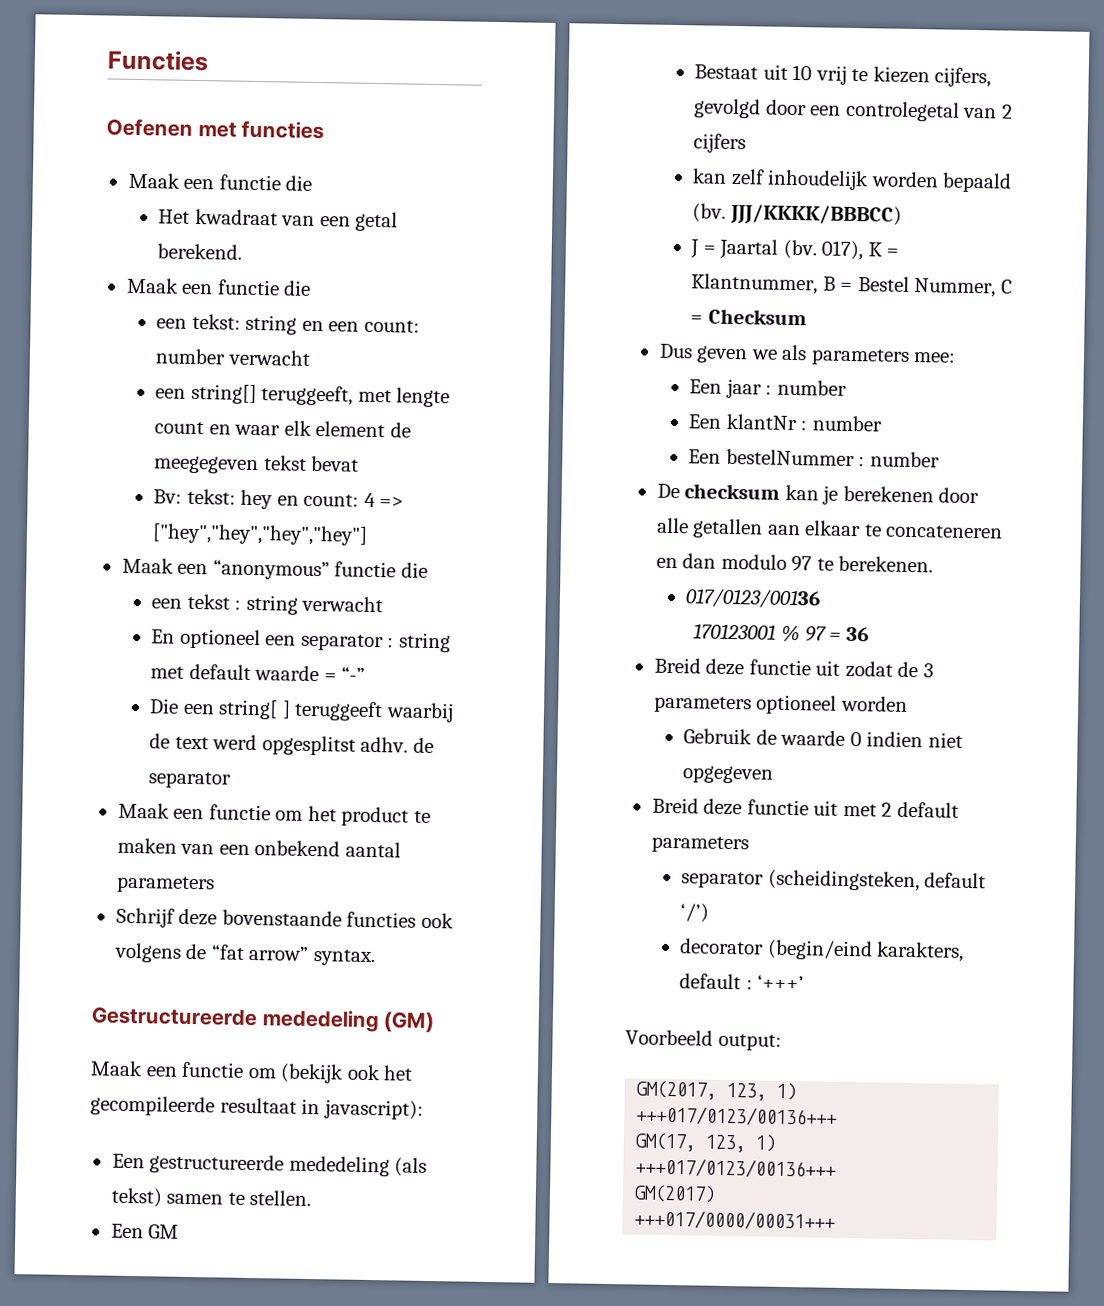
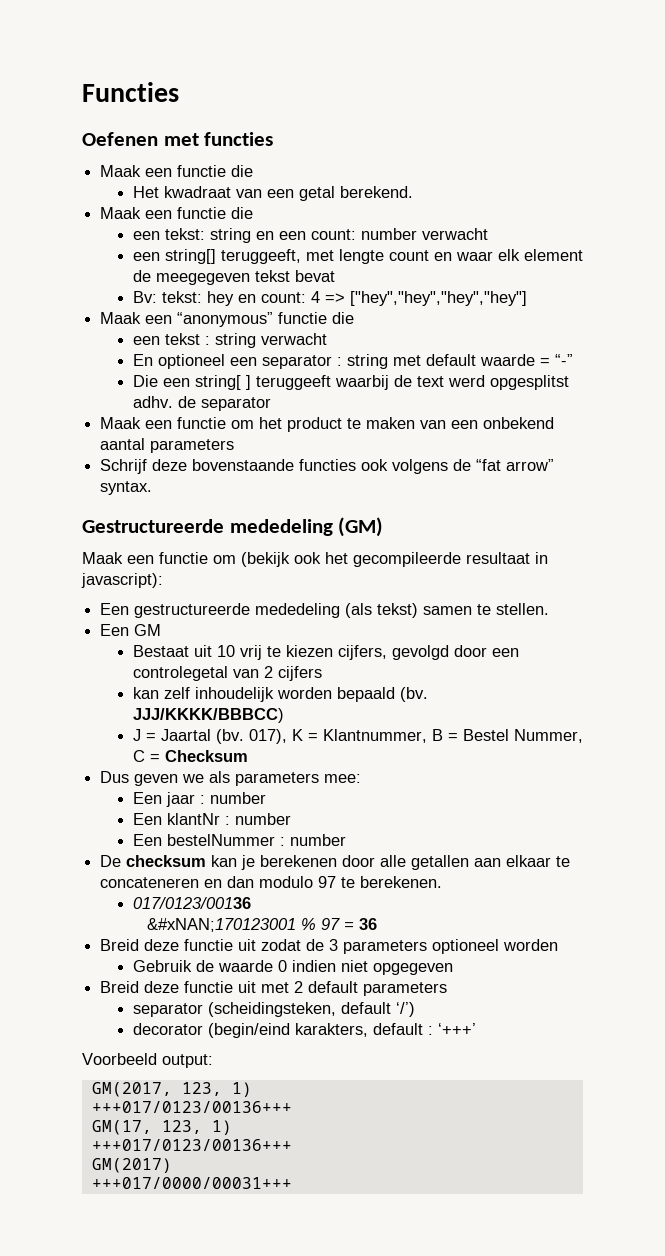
- 170123001 % 97 = 36
+ &#xNAN;170123001 % 97 = 36

